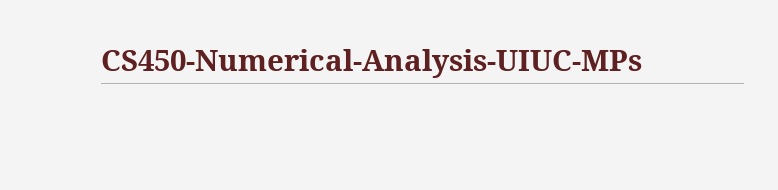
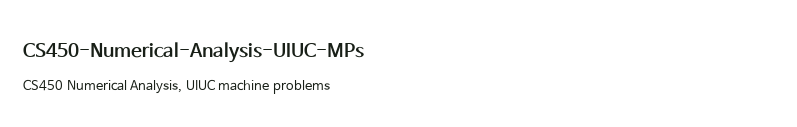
+ CS450 Numerical Analysis, UIUC machine problems

